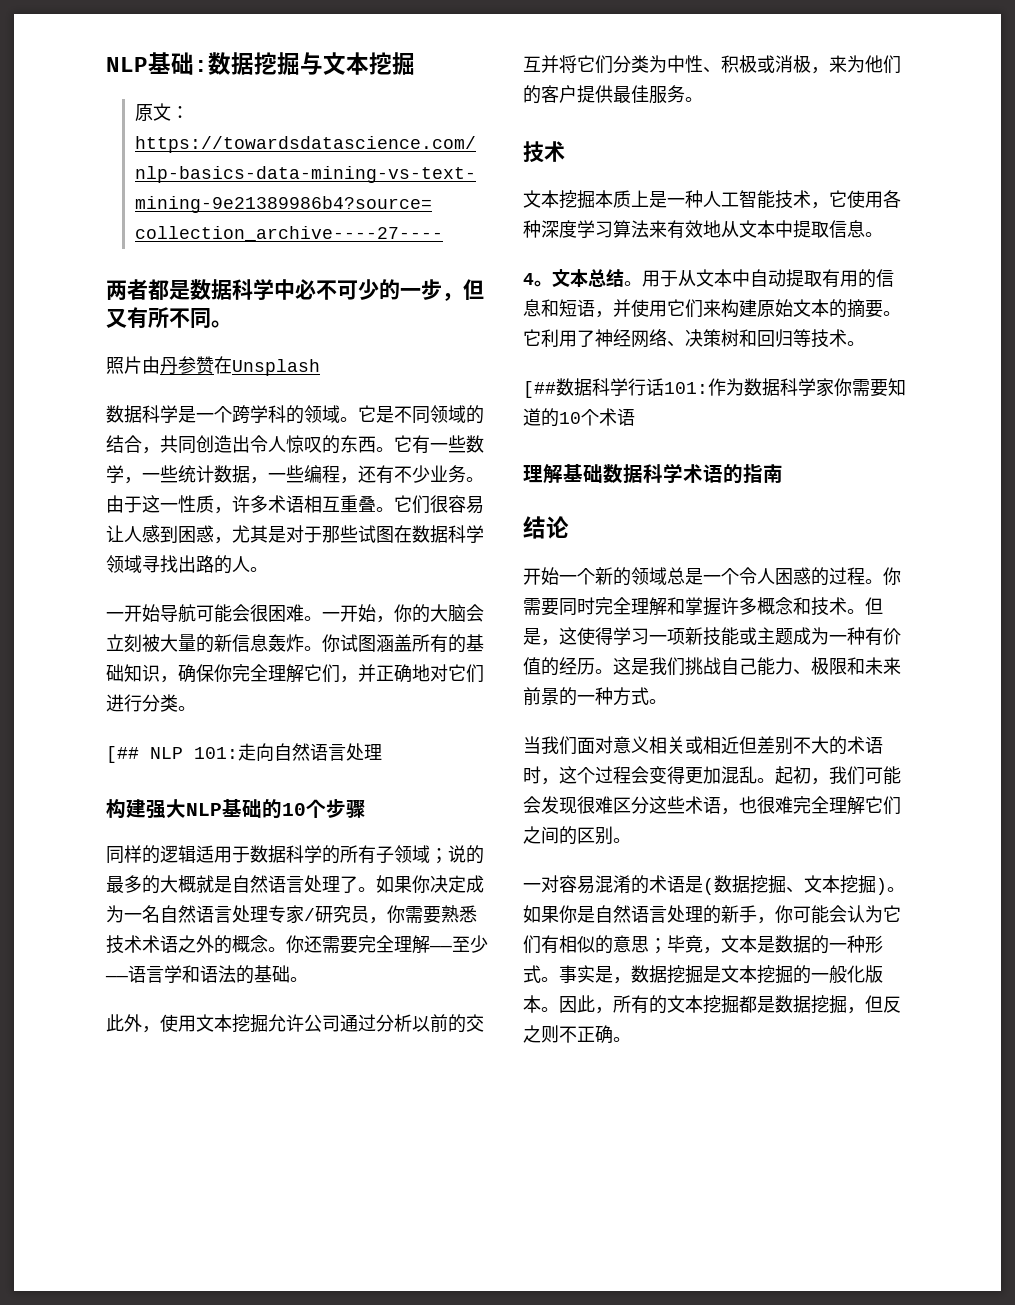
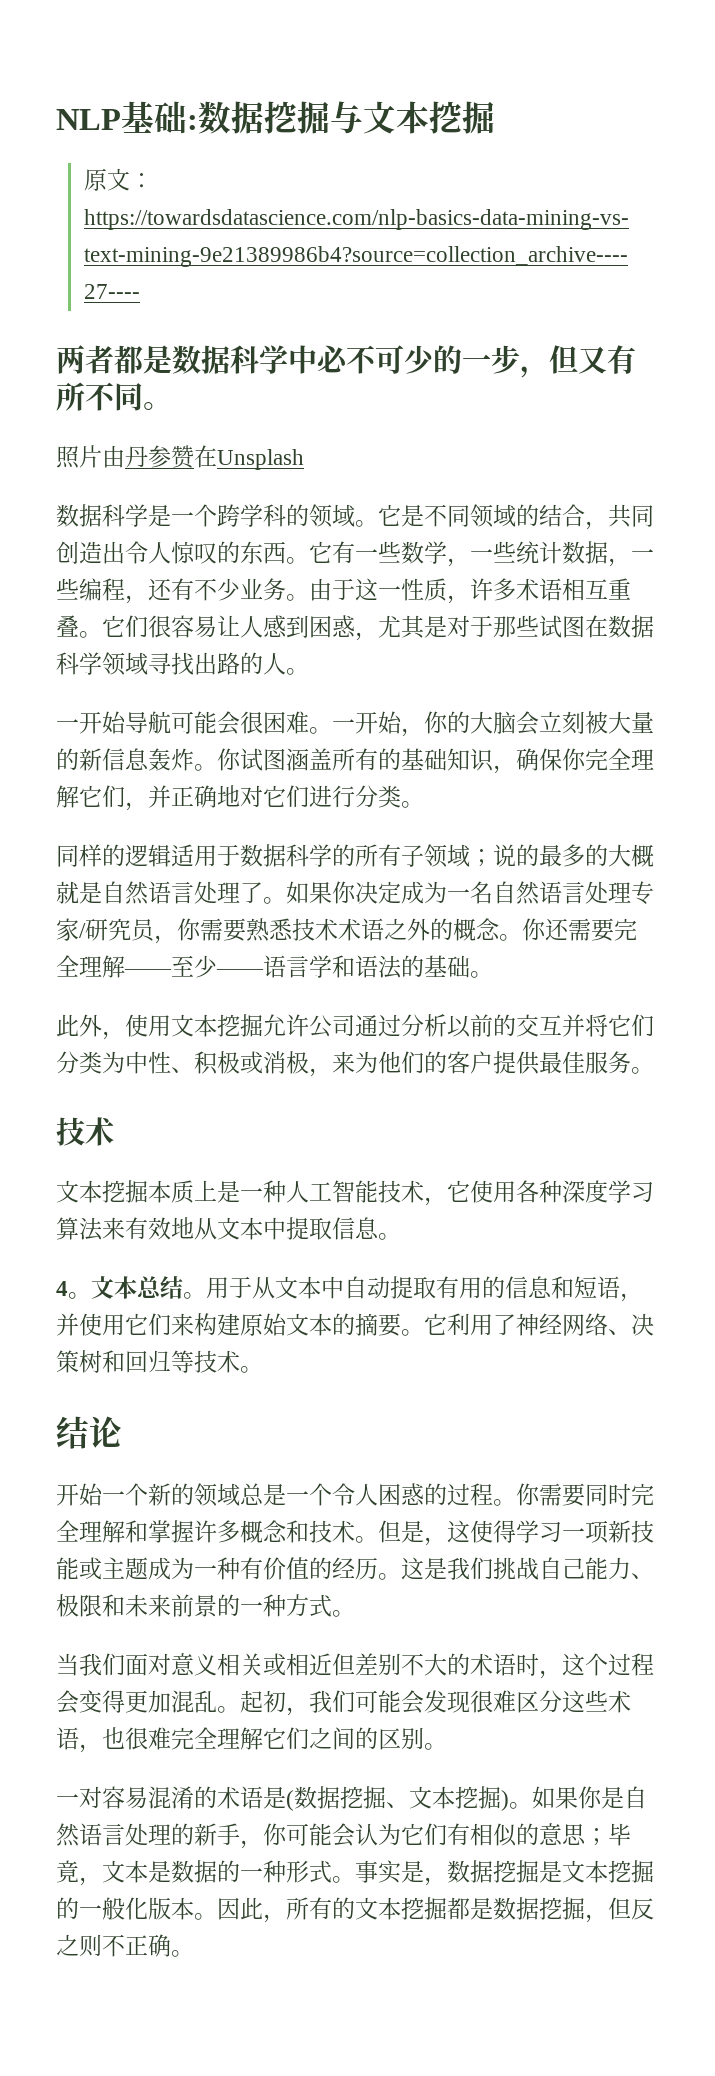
- [## NLP 101:走向自然语言处理
- 构建强大NLP基础的10个步骤
- [##数据科学行话101:作为数据科学家你需要知道的10个术语
- 理解基础数据科学术语的指南

